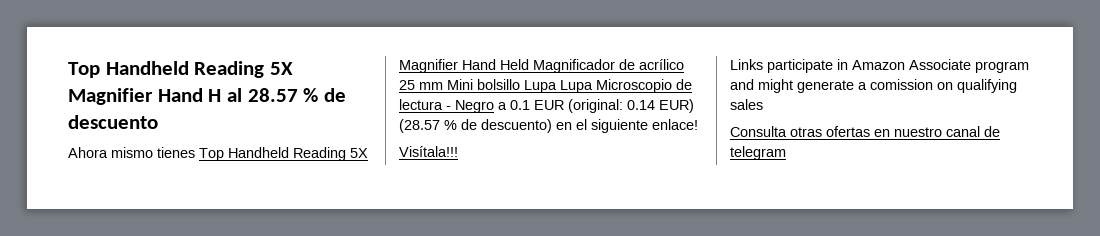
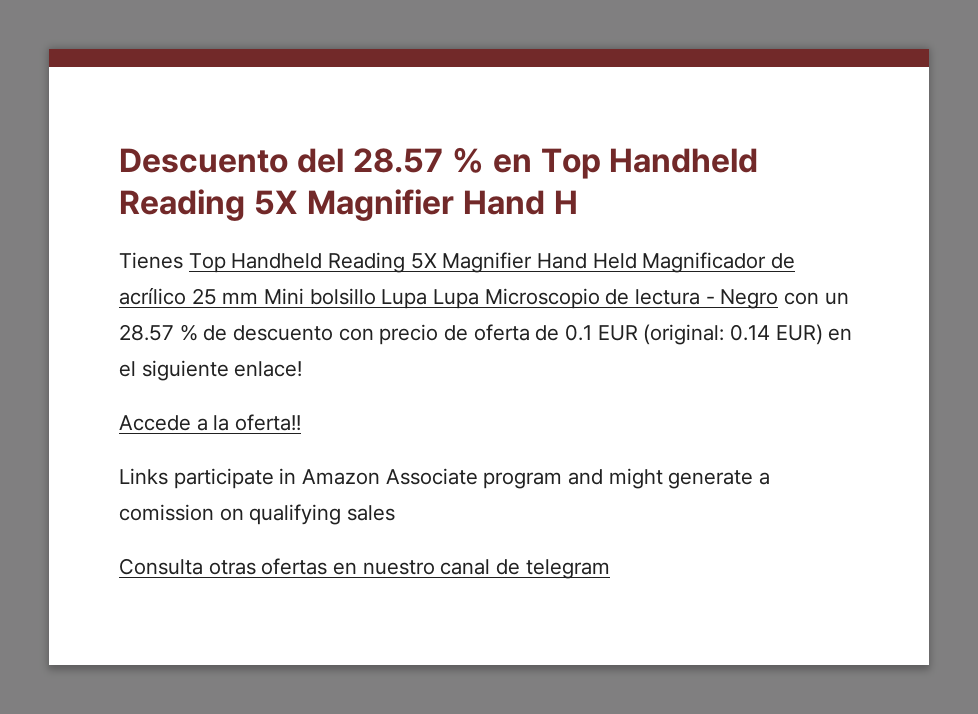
- Top Handheld Reading 5X Magnifier Hand H al 28.57 % de descuento
- Ahora mismo tienes Top Handheld Reading 5X Magnifier Hand Held Magnificador de acrílico 25 mm Mini bolsillo Lupa Lupa Microscopio de lectura - Negro a 0.1 EUR (original: 0.14 EUR) (28.57 % de descuento) en el siguiente enlace!
+ Descuento del 28.57 % en Top Handheld Reading 5X Magnifier Hand H
+ Tienes Top Handheld Reading 5X Magnifier Hand Held Magnificador de acrílico 25 mm Mini bolsillo Lupa Lupa Microscopio de lectura - Negro con un 28.57 % de descuento con precio de oferta de 0.1 EUR (original: 0.14 EUR) en el siguiente enlace!
- Visítala!!!
+ Accede a la oferta!!

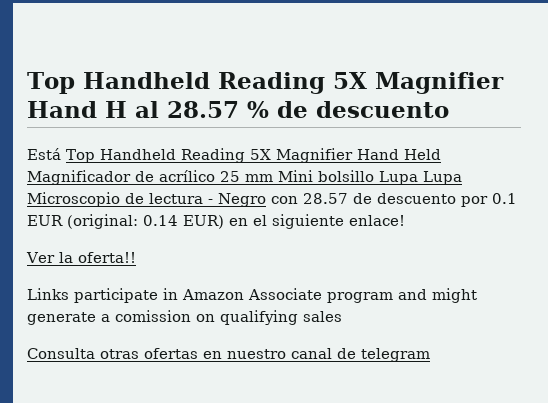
- Descuento del 28.57 % en Top Handheld Reading 5X Magnifier Hand H
- Tienes Top Handheld Reading 5X Magnifier Hand Held Magnificador de acrílico 25 mm Mini bolsillo Lupa Lupa Microscopio de lectura - Negro con un 28.57 % de descuento con precio de oferta de 0.1 EUR (original: 0.14 EUR) en el siguiente enlace!
+ Top Handheld Reading 5X Magnifier Hand H al 28.57 % de descuento
+ Está Top Handheld Reading 5X Magnifier Hand Held Magnificador de acrílico 25 mm Mini bolsillo Lupa Lupa Microscopio de lectura - Negro con 28.57 de descuento por 0.1 EUR (original: 0.14 EUR) en el siguiente enlace!
- Accede a la oferta!!
+ Ver la oferta!!

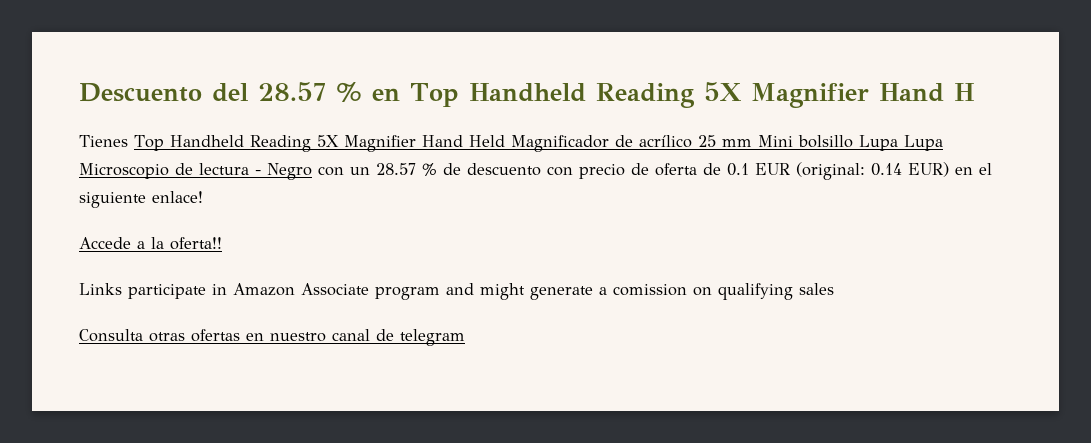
- Top Handheld Reading 5X Magnifier Hand H al 28.57 % de descuento
- Está Top Handheld Reading 5X Magnifier Hand Held Magnificador de acrílico 25 mm Mini bolsillo Lupa Lupa Microscopio de lectura - Negro con 28.57 de descuento por 0.1 EUR (original: 0.14 EUR) en el siguiente enlace!
+ Descuento del 28.57 % en Top Handheld Reading 5X Magnifier Hand H
+ Tienes Top Handheld Reading 5X Magnifier Hand Held Magnificador de acrílico 25 mm Mini bolsillo Lupa Lupa Microscopio de lectura - Negro con un 28.57 % de descuento con precio de oferta de 0.1 EUR (original: 0.14 EUR) en el siguiente enlace!
- Ver la oferta!!
+ Accede a la oferta!!

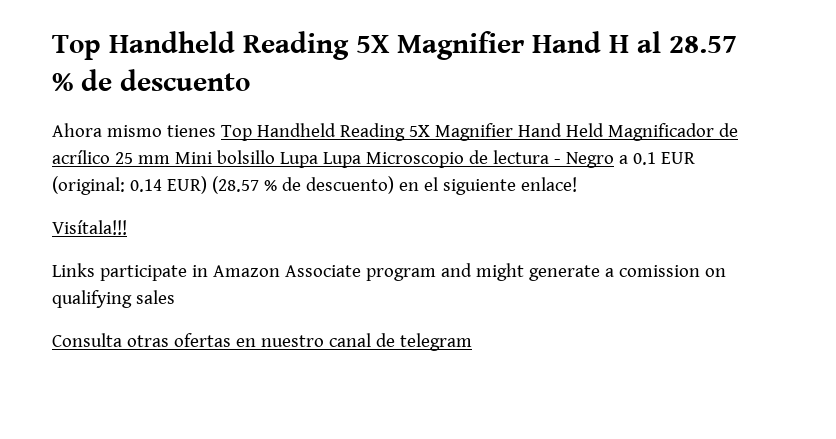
- Descuento del 28.57 % en Top Handheld Reading 5X Magnifier Hand H
- Tienes Top Handheld Reading 5X Magnifier Hand Held Magnificador de acrílico 25 mm Mini bolsillo Lupa Lupa Microscopio de lectura - Negro con un 28.57 % de descuento con precio de oferta de 0.1 EUR (original: 0.14 EUR) en el siguiente enlace!
+ Top Handheld Reading 5X Magnifier Hand H al 28.57 % de descuento
+ Ahora mismo tienes Top Handheld Reading 5X Magnifier Hand Held Magnificador de acrílico 25 mm Mini bolsillo Lupa Lupa Microscopio de lectura - Negro a 0.1 EUR (original: 0.14 EUR) (28.57 % de descuento) en el siguiente enlace!
- Accede a la oferta!!
+ Visítala!!!

